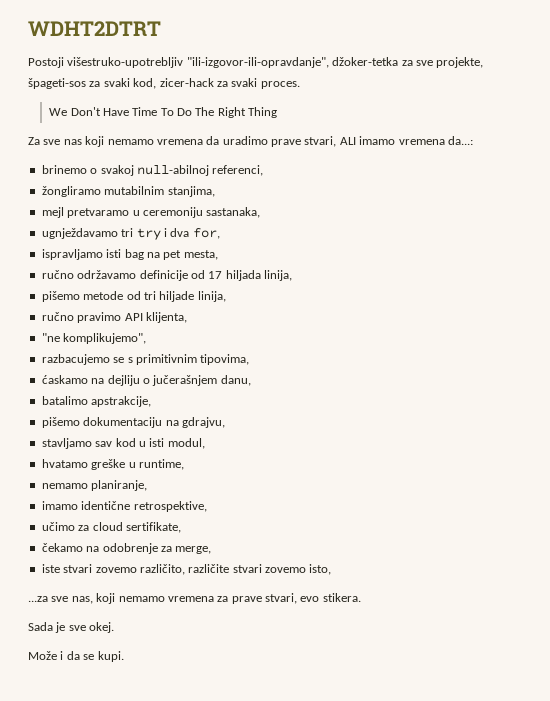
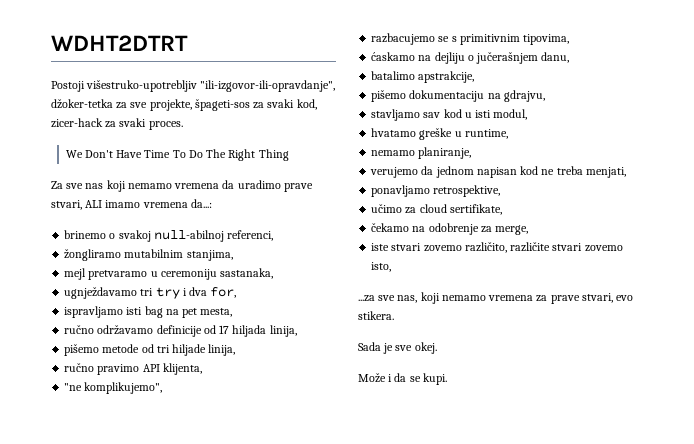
- imamo identične retrospektive,
+ verujemo da jednom napisan kod ne treba menjati,
+ ponavljamo retrospektive,

